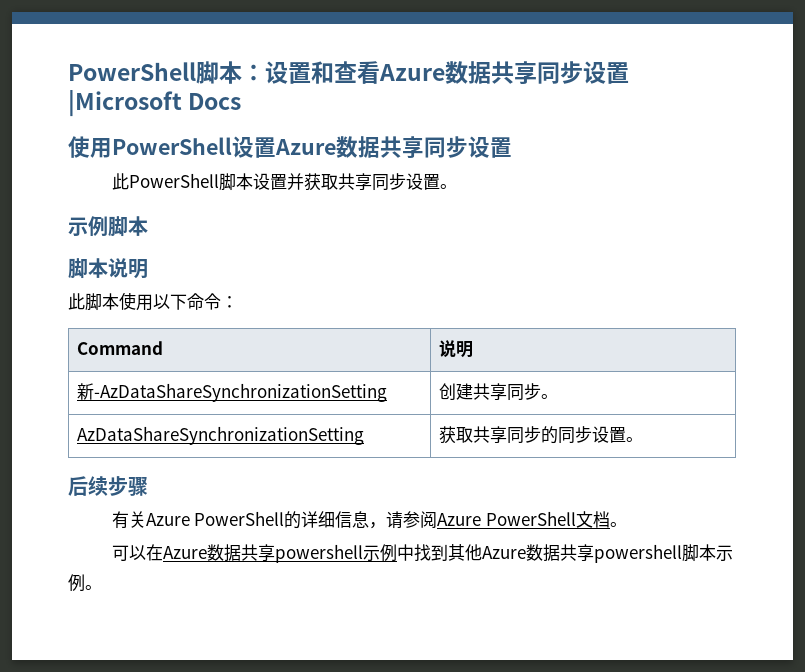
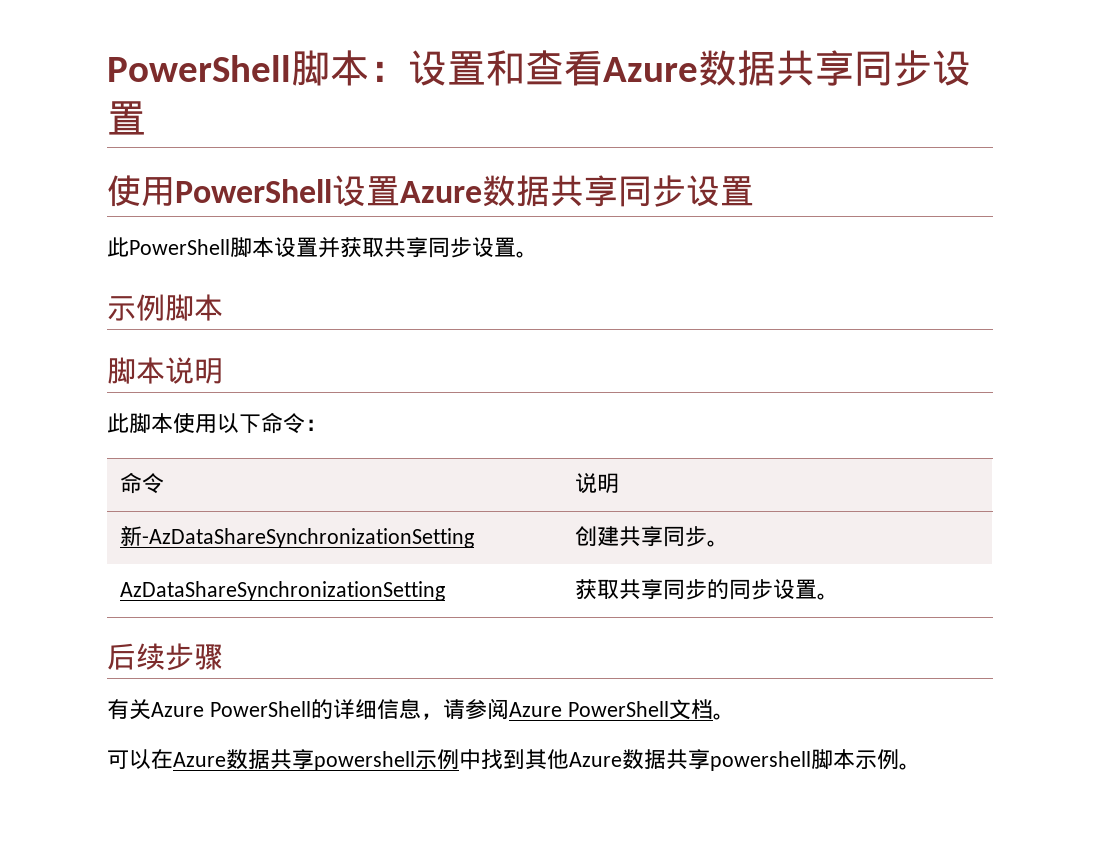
- PowerShell脚本：设置和查看Azure数据共享同步设置|Microsoft Docs
+ PowerShell脚本：设置和查看Azure数据共享同步设置
- Command | 说明
+ 命令 | 说明

